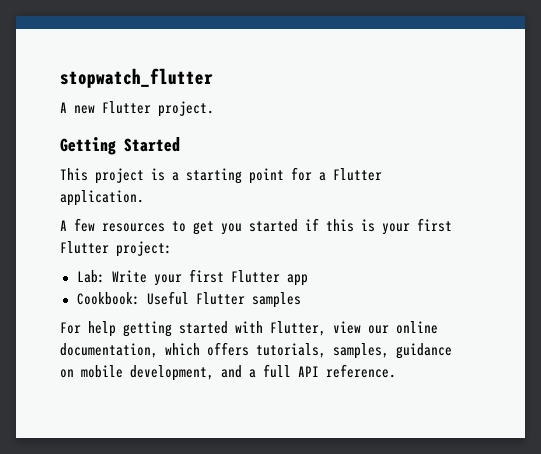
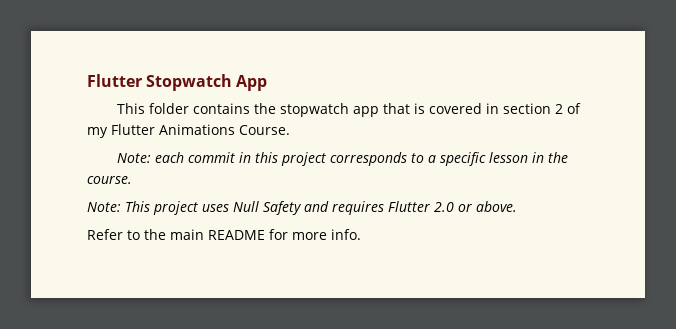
- stopwatch_flutter
- A new Flutter project.
- Getting Started
- This project is a starting point for a Flutter application.
- A few resources to get you started if this is your first Flutter project:
- Lab: Write your first Flutter app
- Cookbook: Useful Flutter samples
- For help getting started with Flutter, view our online documentation, which offers tutorials, samples, guidance on mobile development, and a full API reference.
+ Flutter Stopwatch App
+ This folder contains the stopwatch app that is covered in section 2 of my Flutter Animations Course.
+ Note: each commit in this project corresponds to a specific lesson in the course.
+ Note: This project uses Null Safety and requires Flutter 2.0 or above.
+ Refer to the main README for more info.

